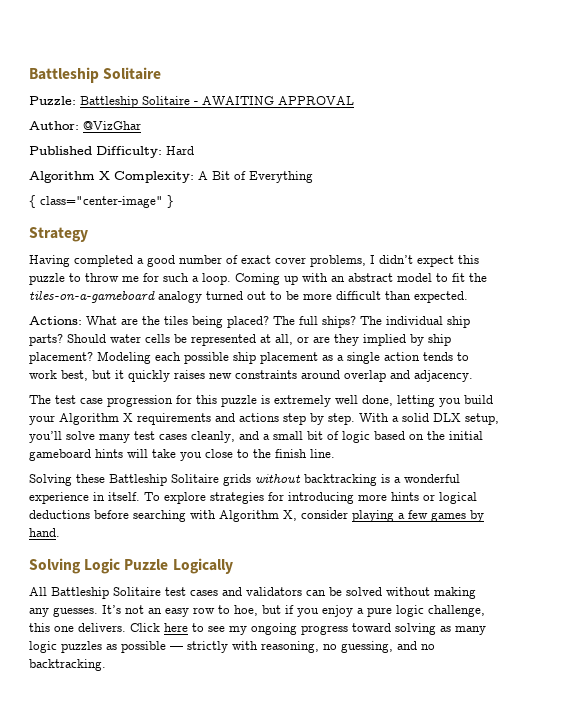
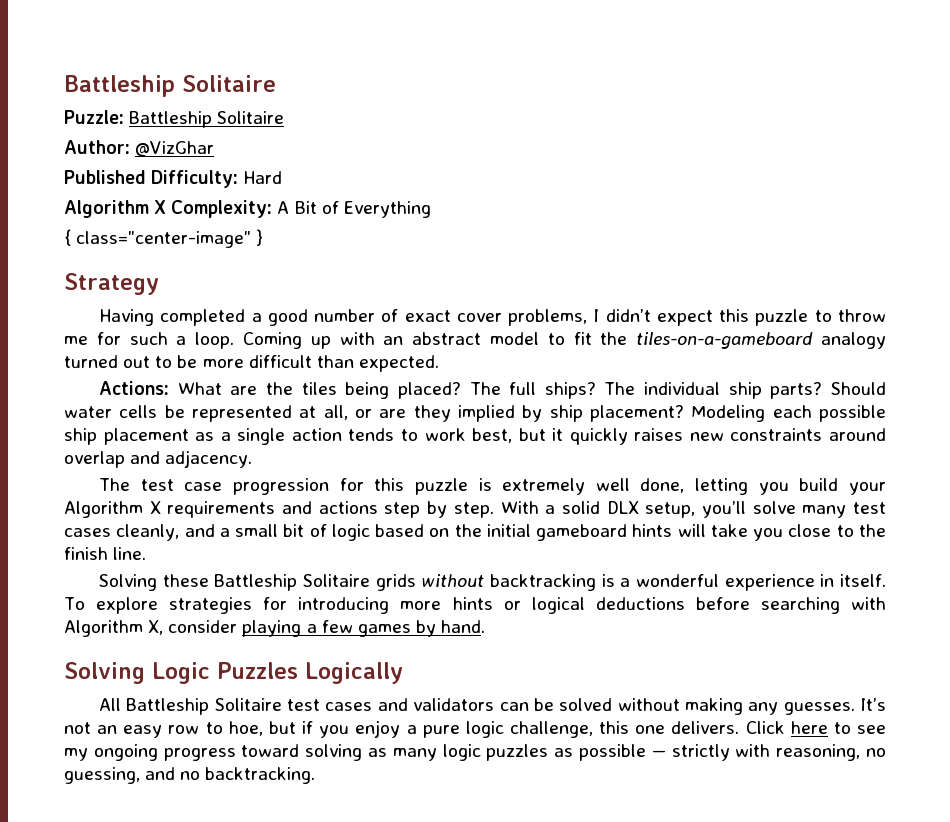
- Puzzle: Battleship Solitaire - AWAITING APPROVAL
+ Puzzle: Battleship Solitaire
- Solving Logic Puzzle Logically
+ Solving Logic Puzzles Logically

